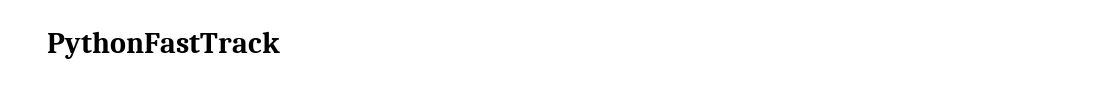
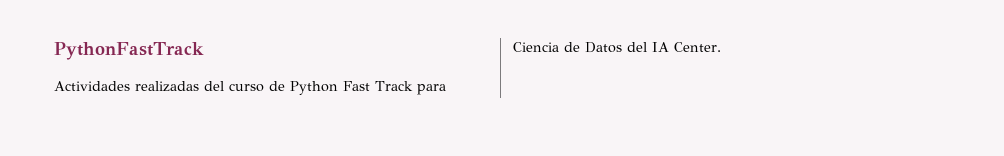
+ Actividades realizadas del curso de Python Fast Track para Ciencia de Datos del IA Center.

